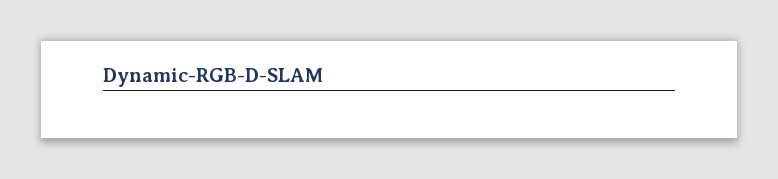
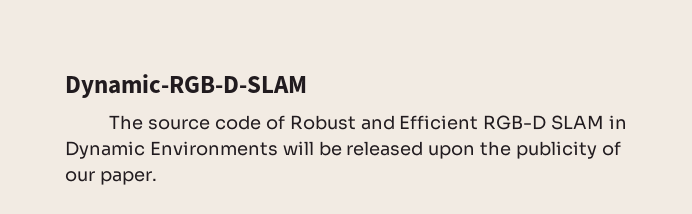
+ The source code of Robust and Efficient RGB-D SLAM in Dynamic Environments will be released upon the publicity of our paper.

